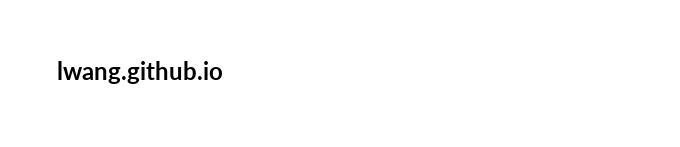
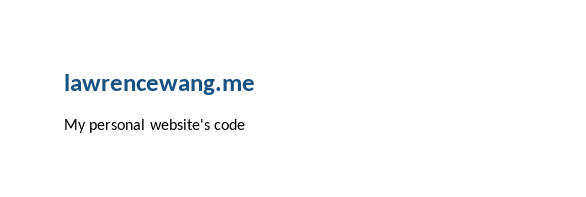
- lwang.github.io
+ lawrencewang.me
+ My personal website's code

